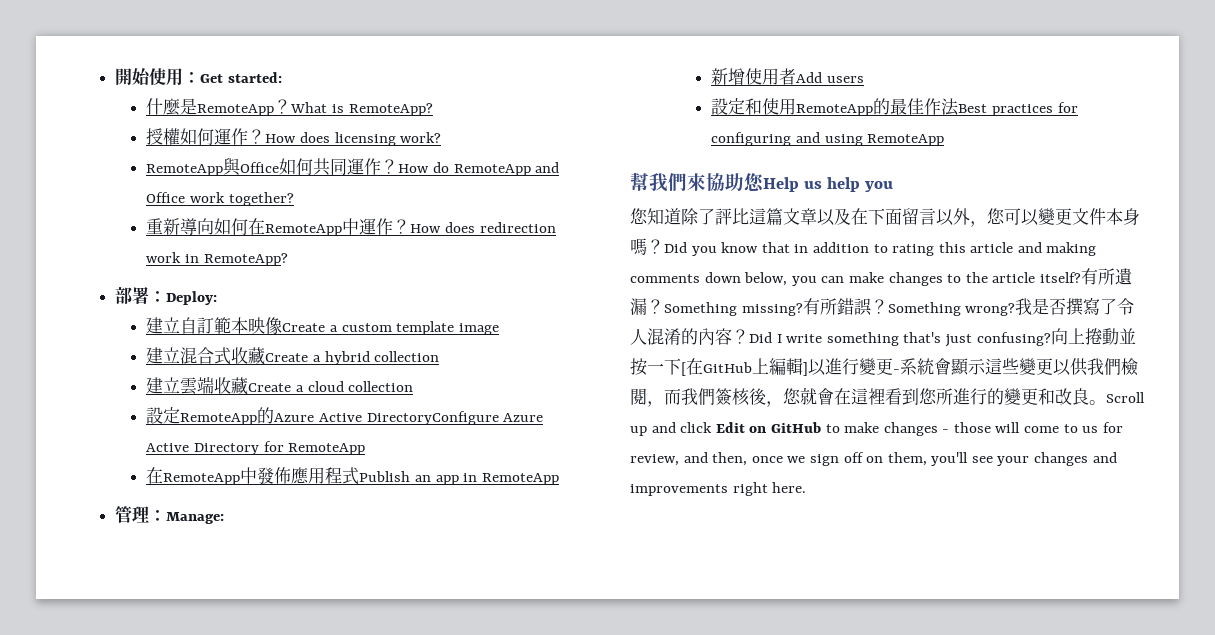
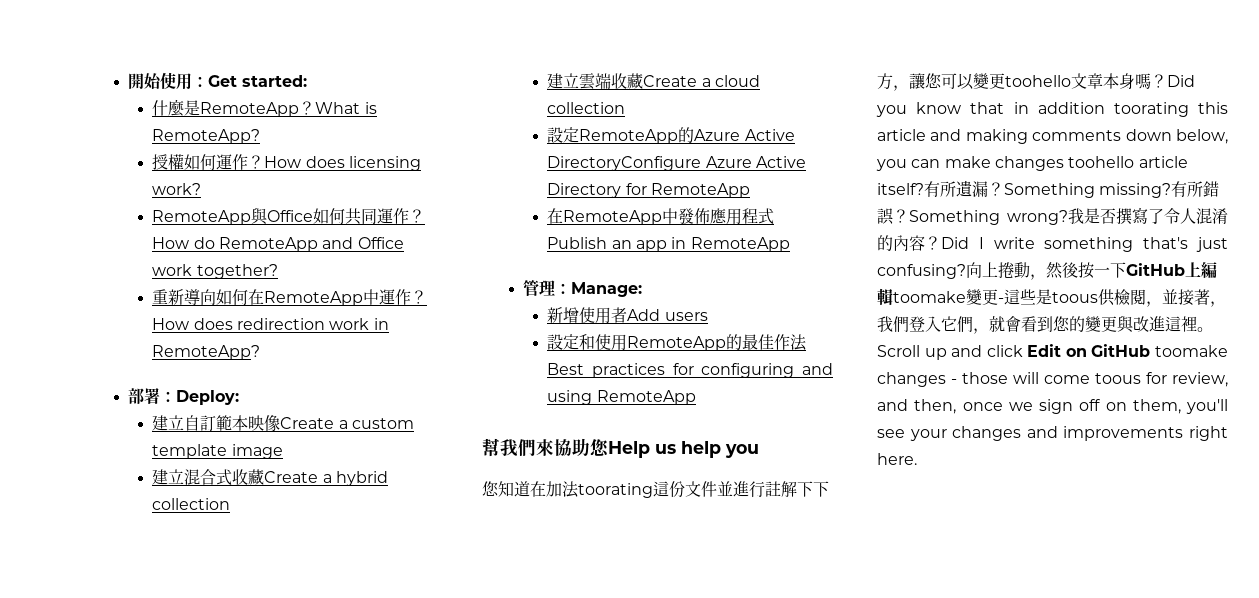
- 您知道除了評比這篇文章以及在下面留言以外，您可以變更文件本身嗎？
+ 您知道在加法toorating這份文件並進行註解下下方，讓您可以變更toohello文章本身嗎？
- Did you know that in addition to rating this article and making comments down below, you can make changes to the article itself?
+ Did you know that in addition toorating this article and making comments down below, you can make changes toohello article itself?
- 向上捲動並按一下[在GitHub上編輯]以進行變更-系統會顯示這些變更以供我們檢閱，而我們簽核後，您就會在這裡看到您所進行的變更和改良。
+ 向上捲動，然後按一下GitHub上編輯toomake變更-這些是toous供檢閱，並接著，我們登入它們，就會看到您的變更與改進這裡。
- Scroll up and click Edit on GitHub to make changes - those will come to us for review, and then, once we sign off on them, you'll see your changes and improvements right here.
+ Scroll up and click Edit on GitHub toomake changes - those will come toous for review, and then, once we sign off on them, you'll see your changes and improvements right here.

